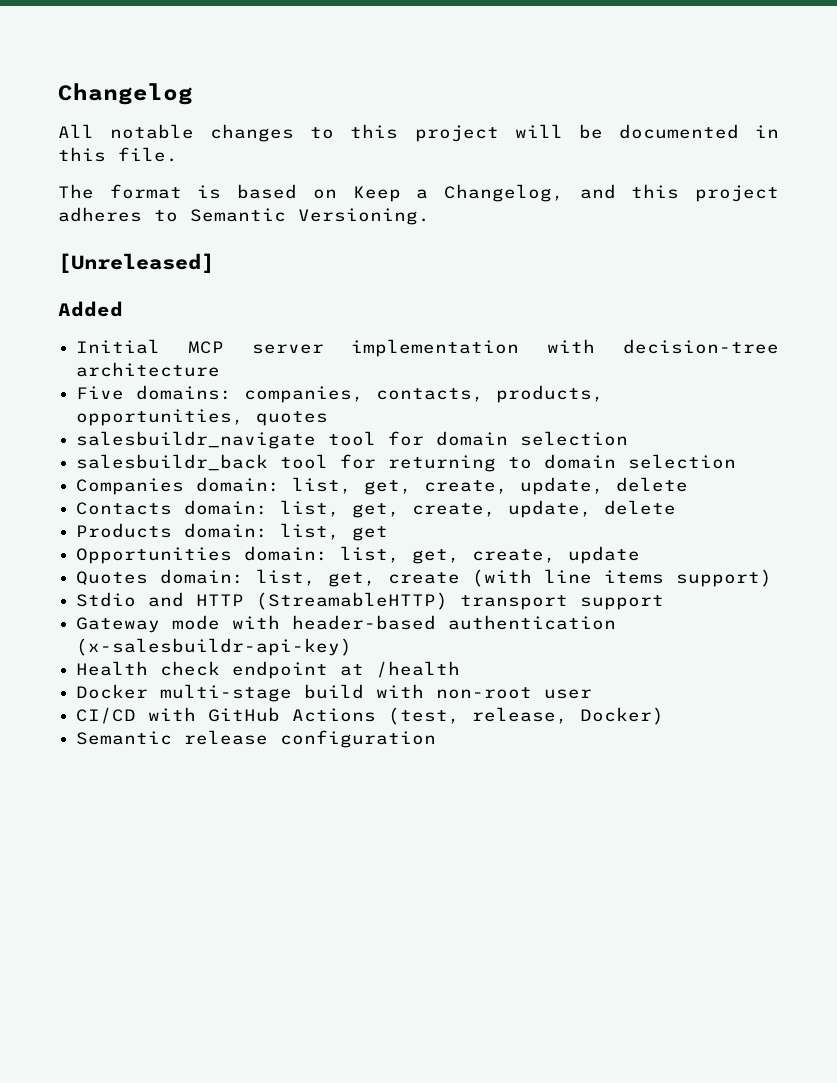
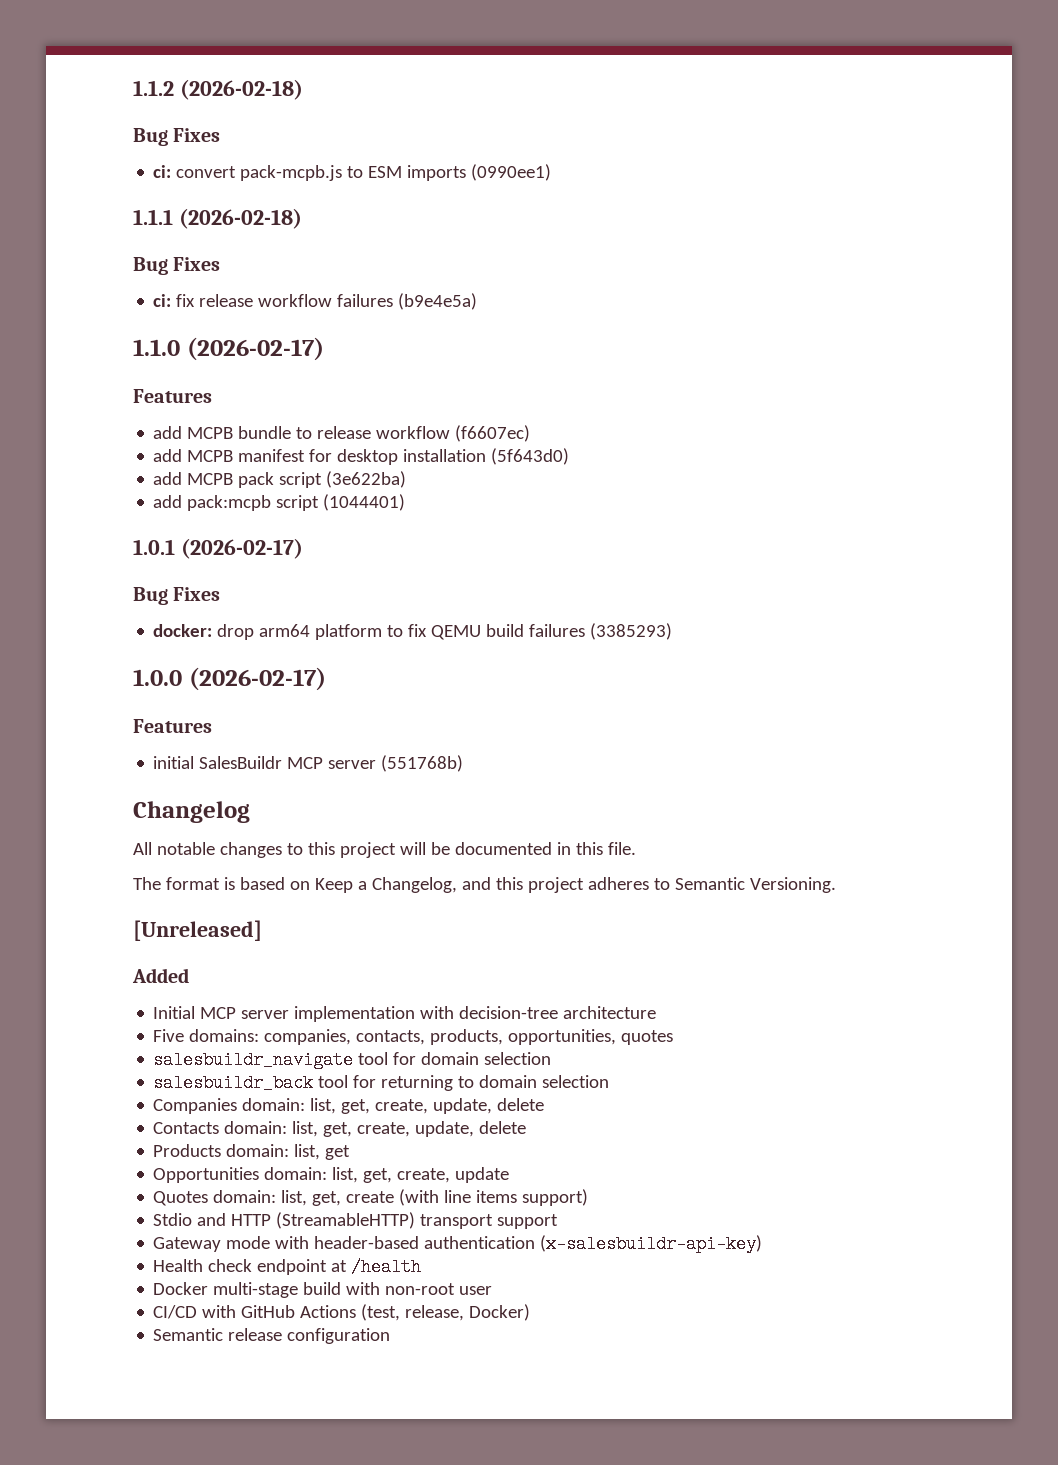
+ 1.1.2 (2026-02-18)
+ Bug Fixes
+ ci: convert pack-mcpb.js to ESM imports (0990ee1)
+ 1.1.1 (2026-02-18)
+ Bug Fixes
+ ci: fix release workflow failures (b9e4e5a)
+ 1.1.0 (2026-02-17)
+ Features
+ add MCPB bundle to release workflow (f6607ec)
+ add MCPB manifest for desktop installation (5f643d0)
+ add MCPB pack script (3e622ba)
+ add pack:mcpb script (1044401)
+ 1.0.1 (2026-02-17)
+ Bug Fixes
+ docker: drop arm64 platform to fix QEMU build failures (3385293)
+ 1.0.0 (2026-02-17)
+ Features
+ initial SalesBuildr MCP server (551768b)

